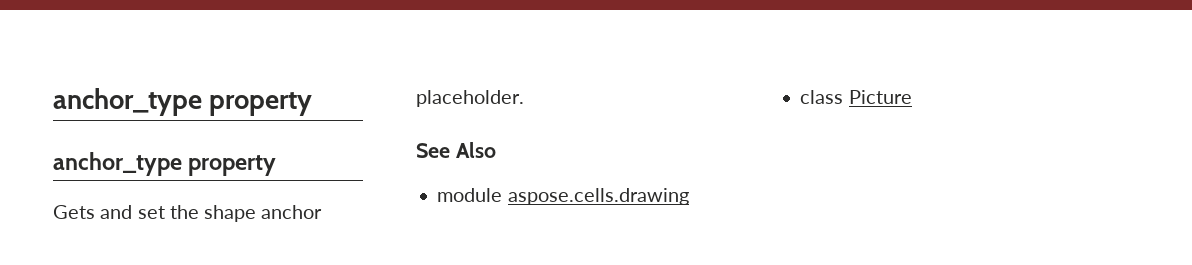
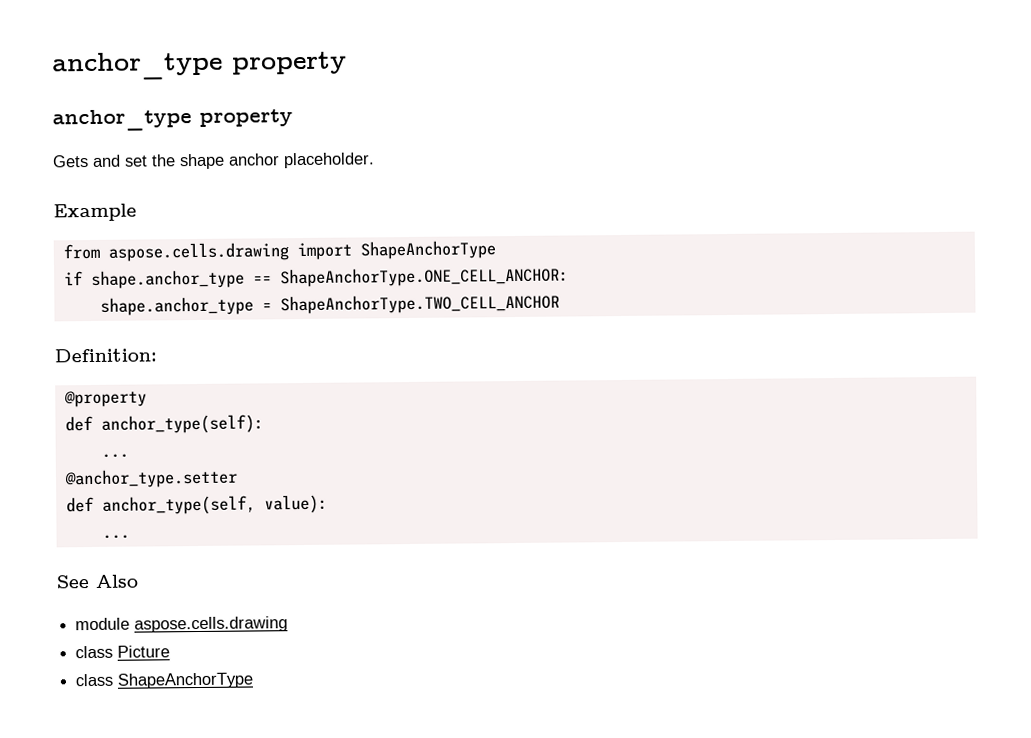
+ Example
+ from aspose.cells.drawing import ShapeAnchorType
+ if shape.anchor_type == ShapeAnchorType.ONE_CELL_ANCHOR:
+ shape.anchor_type = ShapeAnchorType.TWO_CELL_ANCHOR
+ Definition:
+ @property
+ def anchor_type(self):
+ ...
+ @anchor_type.setter
+ def anchor_type(self, value):
+ ...
+ class ShapeAnchorType

